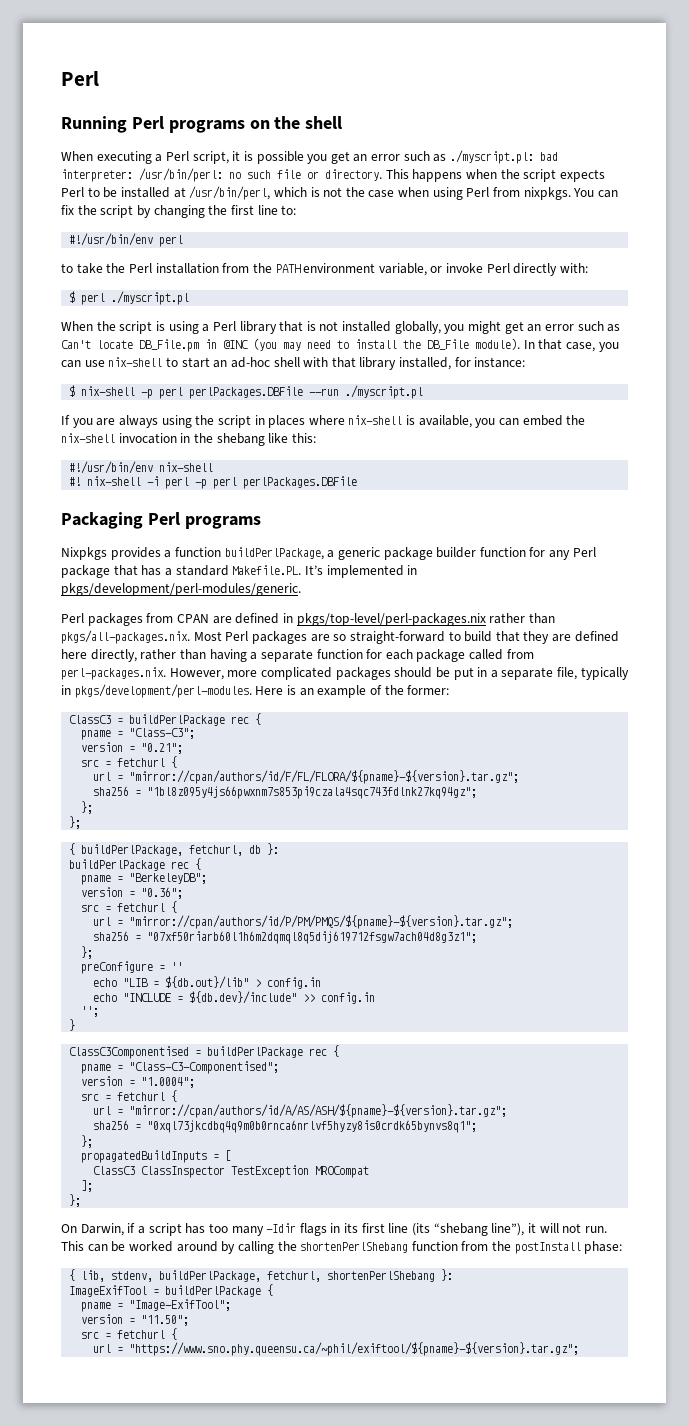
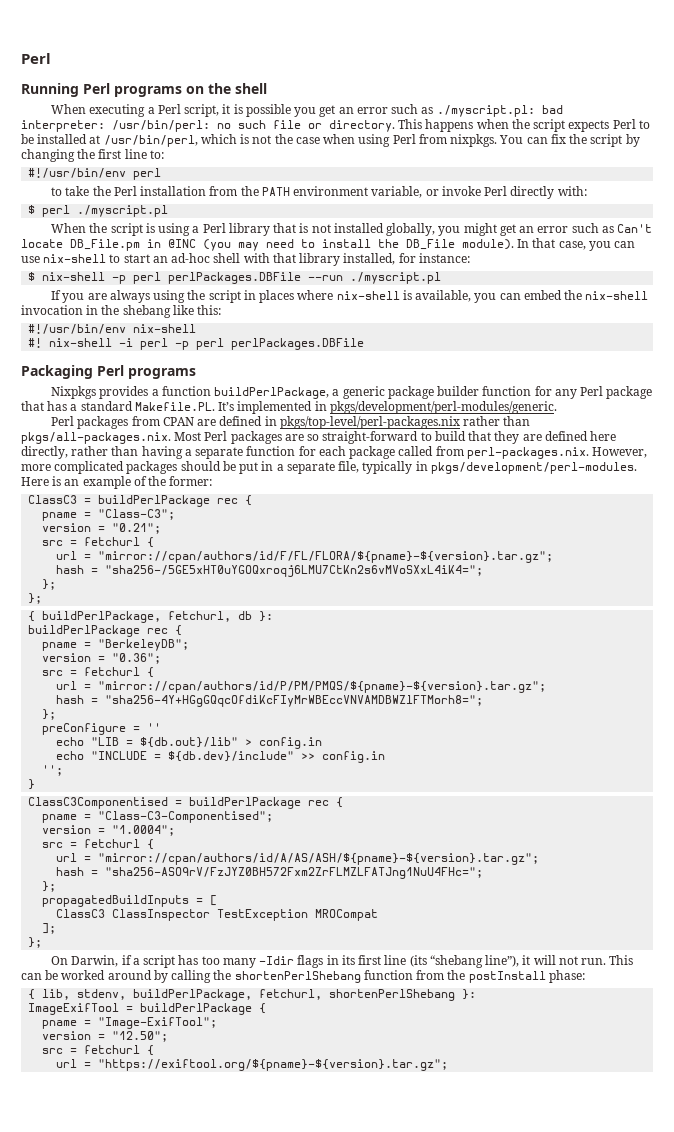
- sha256 = "1bl8z095y4js66pwxnm7s853pi9czala4sqc743fdlnk27kq94gz";
+ hash = "sha256-/5GE5xHT0uYGOQxroqj6LMU7CtKn2s6vMVoSXxL4iK4=";
- sha256 = "07xf50riarb60l1h6m2dqmql8q5dij619712fsgw7ach04d8g3z1";
+ hash = "sha256-4Y+HGgGQqcOfdiKcFIyMrWBEccVNVAMDBWZlFTMorh8=";
- sha256 = "0xql73jkcdbq4q9m0b0rnca6nrlvf5hyzy8is0crdk65bynvs8q1";
+ hash = "sha256-ASO9rV/FzJYZ0BH572Fxm2ZrFLMZLFATJng1NuU4FHc=";
- version = "11.50";
+ version = "12.50";
  src = fetchurl {
- url = "https://www.sno.phy.queensu.ca/~phil/exiftool/${pname}-${version}.tar.gz";
+ url = "https://exiftool.org/${pname}-${version}.tar.gz";

